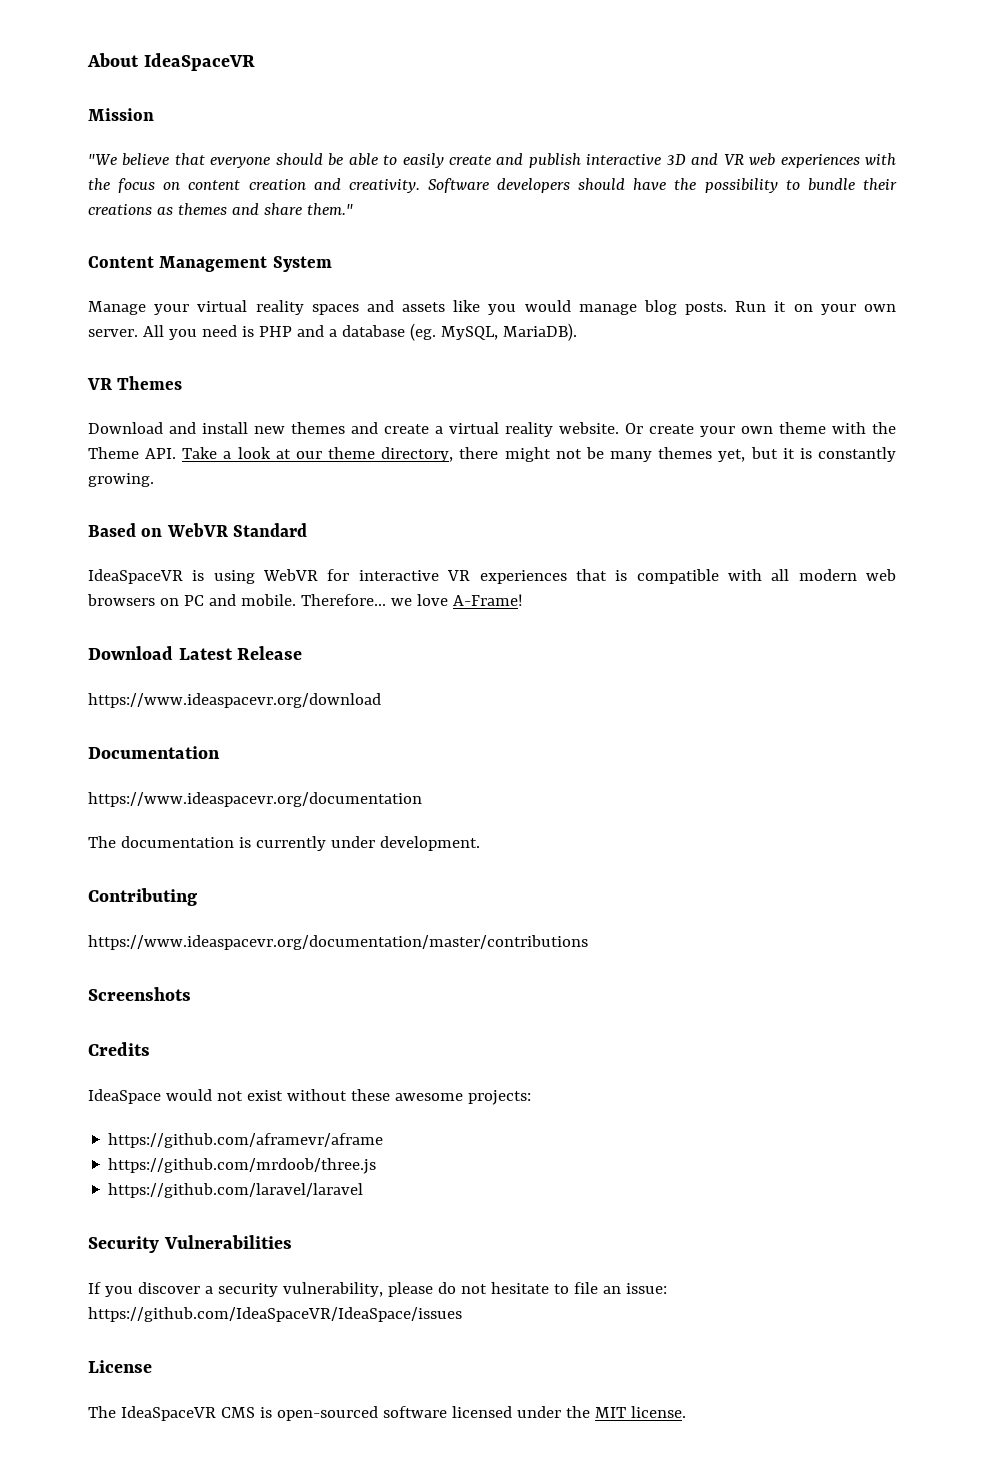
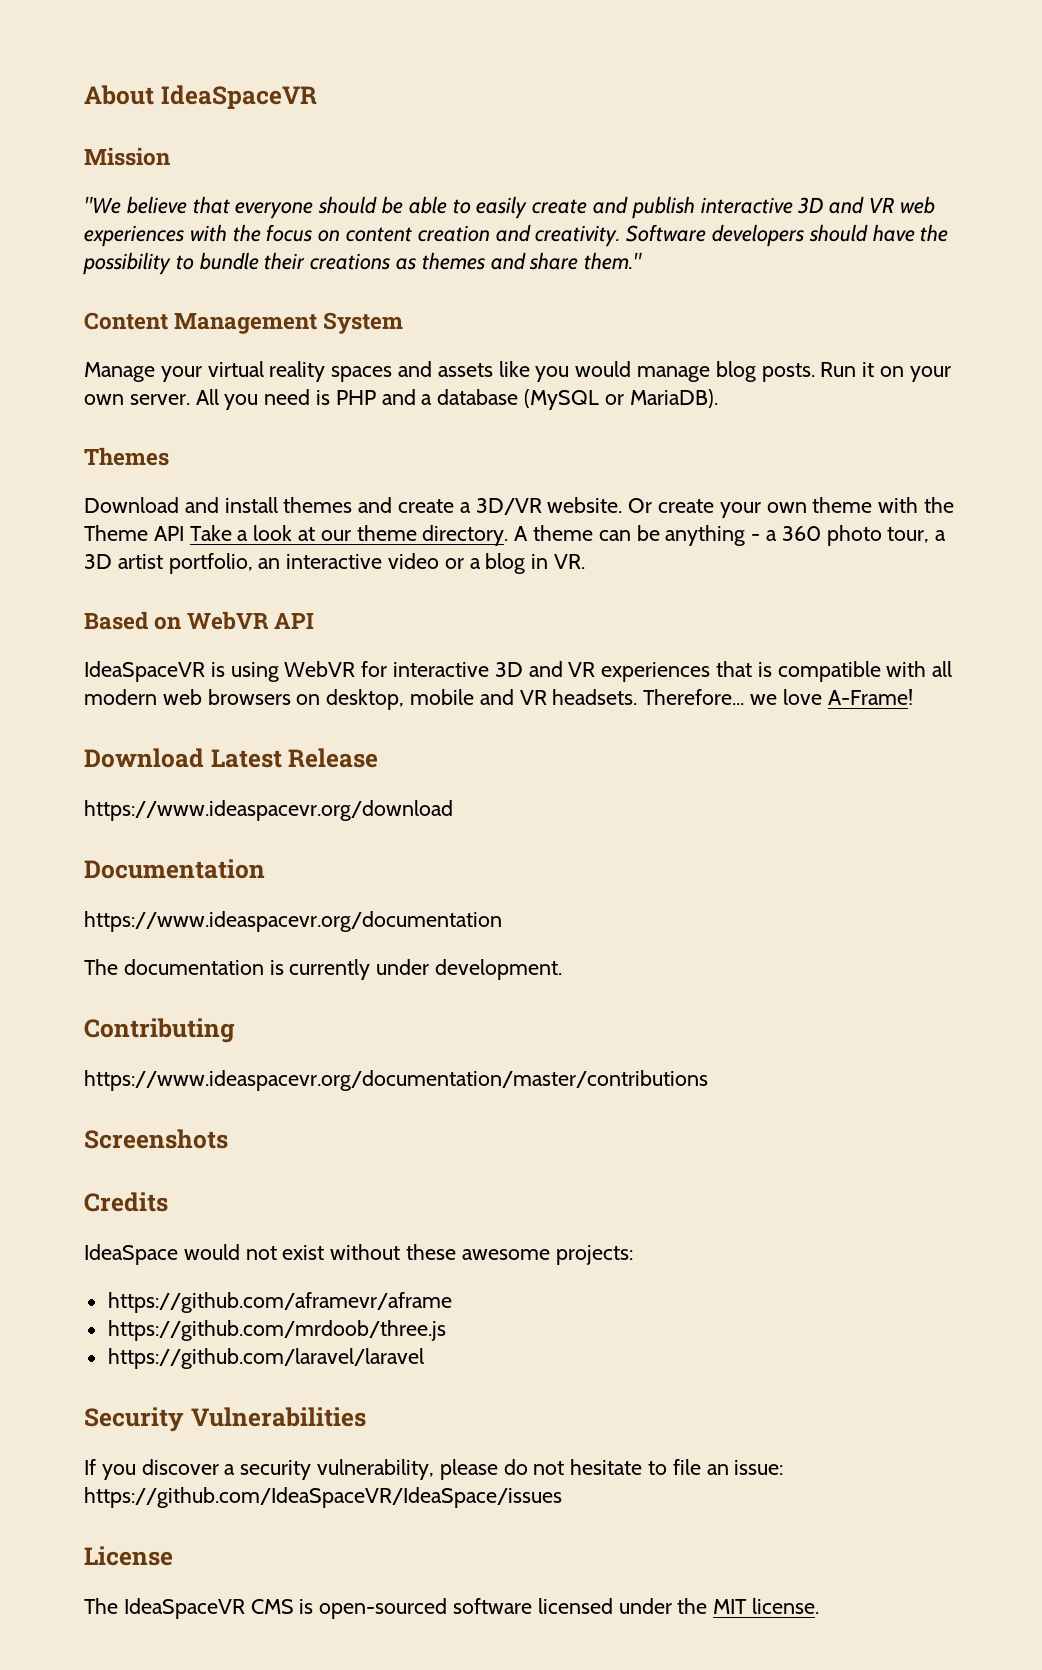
- All you need is PHP and a database (eg. MySQL, MariaDB).
+ All you need is PHP and a database (MySQL or MariaDB).
- VR Themes
+ Themes
- Download and install new themes and create a virtual reality website.
+ Download and install themes and create a 3D/VR website.
- Or create your own theme with the Theme API. Take a look at our theme directory, there might not be many themes yet, but it is constantly growing.
+ Or create your own theme with the Theme API Take a look at our theme directory. A theme can be anything - a 360 photo tour, a 3D artist portfolio, an interactive video or a blog in VR.
- Based on WebVR Standard
+ Based on WebVR API
- IdeaSpaceVR is using WebVR for interactive VR experiences that is compatible with all modern web browsers on PC and mobile.
+ IdeaSpaceVR is using WebVR for interactive 3D and VR experiences that is compatible with all modern web browsers on desktop, mobile and VR headsets.

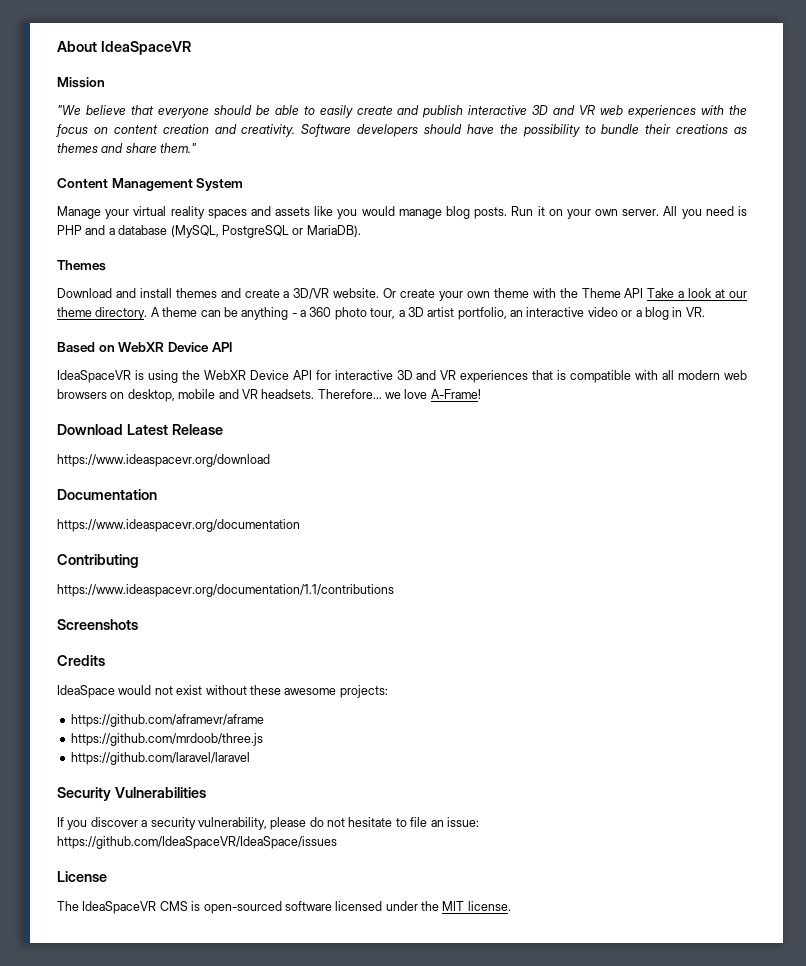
- All you need is PHP and a database (MySQL or MariaDB).
+ All you need is PHP and a database (MySQL, PostgreSQL or MariaDB).
- Based on WebVR API
+ Based on WebXR Device API
- IdeaSpaceVR is using WebVR for interactive 3D and VR experiences that is compatible with all modern web browsers on desktop, mobile and VR headsets.
+ IdeaSpaceVR is using the WebXR Device API for interactive 3D and VR experiences that is compatible with all modern web browsers on desktop, mobile and VR headsets.
- The documentation is currently under development.
- https://www.ideaspacevr.org/documentation/master/contributions
+ https://www.ideaspacevr.org/documentation/1.1/contributions

